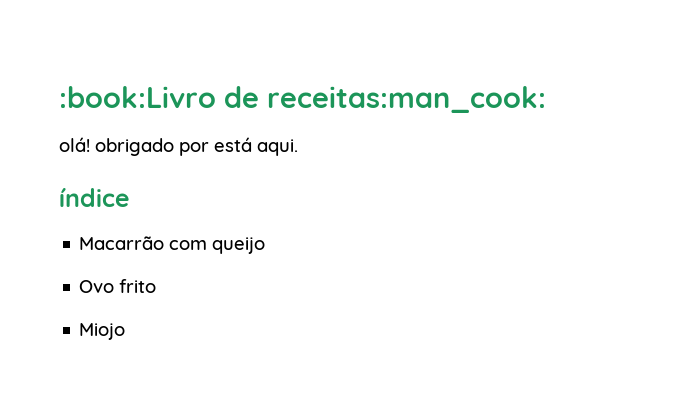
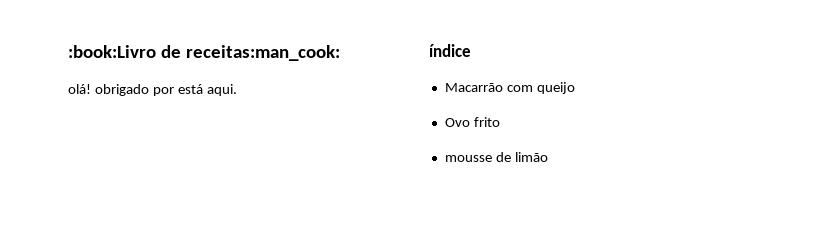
- Miojo
+ mousse de limão

